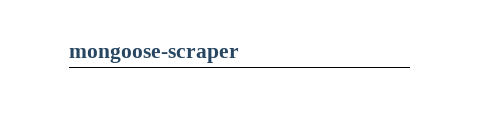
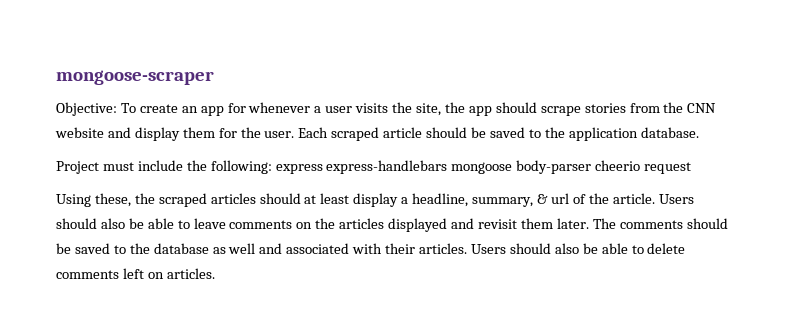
+ Objective: To create an app for whenever a user visits the site, the app should scrape stories from the CNN website and display them for the user. Each scraped article should be saved to the application database.
+ Project must include the following: express express-handlebars mongoose body-parser cheerio request
+ Using these, the scraped articles should at least display a headline, summary, & url of the article. Users should also be able to leave comments on the articles displayed and revisit them later. The comments should be saved to the database as well and associated with their articles. Users should also be able to delete comments left on articles.

